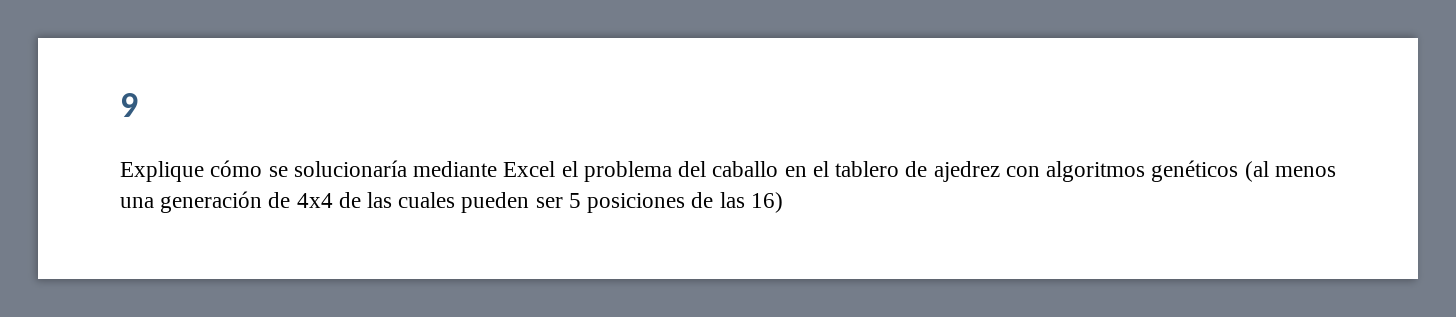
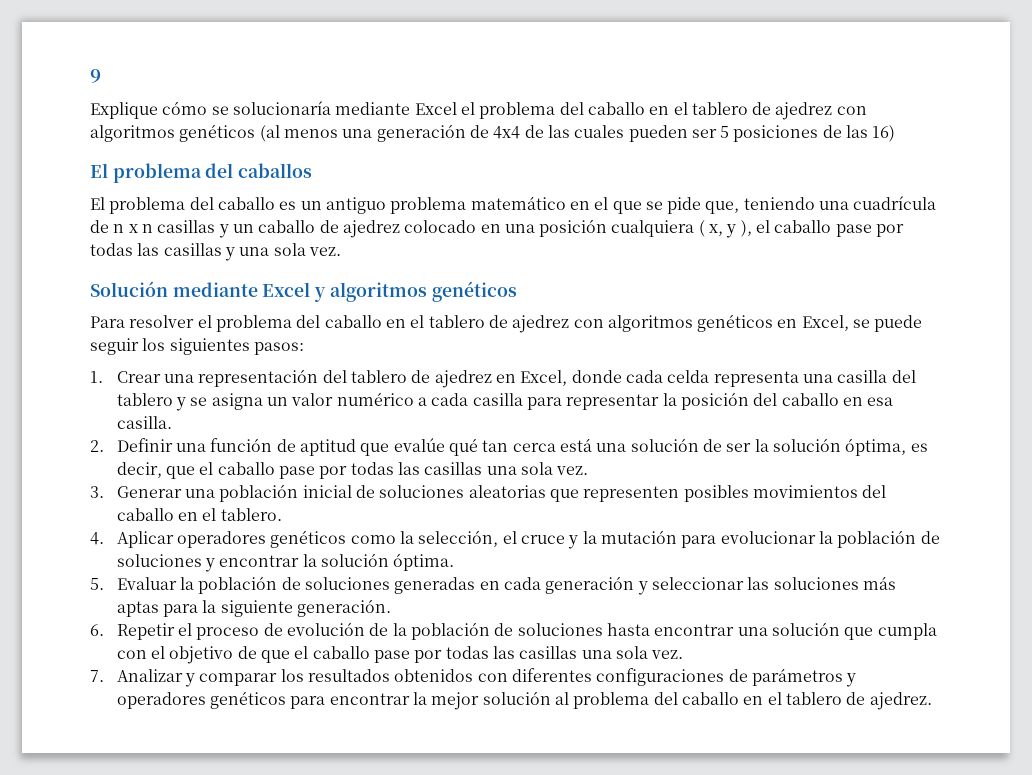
+ El problema del caballos
+ El problema del caballo es un antiguo problema matemático en el que se pide que, teniendo una cuadrícula de n x n casillas y un caballo de ajedrez colocado en una posición cualquiera ( x, y ), el caballo pase por todas las casillas y una sola vez.
+ Solución mediante Excel y algoritmos genéticos
+ Para resolver el problema del caballo en el tablero de ajedrez con algoritmos genéticos en Excel, se puede seguir los siguientes pasos:
+ 1. Crear una representación del tablero de ajedrez en Excel, donde cada celda representa una casilla del tablero y se asigna un valor numérico a cada casilla para representar la posición del caballo en esa casilla.
+ 2. Definir una función de aptitud que evalúe qué tan cerca está una solución de ser la solución óptima, es decir, que el caballo pase por todas las casillas una sola vez.
+ 3. Generar una población inicial de soluciones aleatorias que representen posibles movimientos del caballo en el tablero.
+ 4. Aplicar operadores genéticos como la selección, el cruce y la mutación para evolucionar la población de soluciones y encontrar la solución óptima.
+ 5. Evaluar la población de soluciones generadas en cada generación y seleccionar las soluciones más aptas para la siguiente generación.
+ 6. Repetir el proceso de evolución de la población de soluciones hasta encontrar una solución que cumpla con el objetivo de que el caballo pase por todas las casillas una sola vez.
+ 7. Analizar y comparar los resultados obtenidos con diferentes configuraciones de parámetros y operadores genéticos para encontrar la mejor solución al problema del caballo en el tablero de ajedrez.

